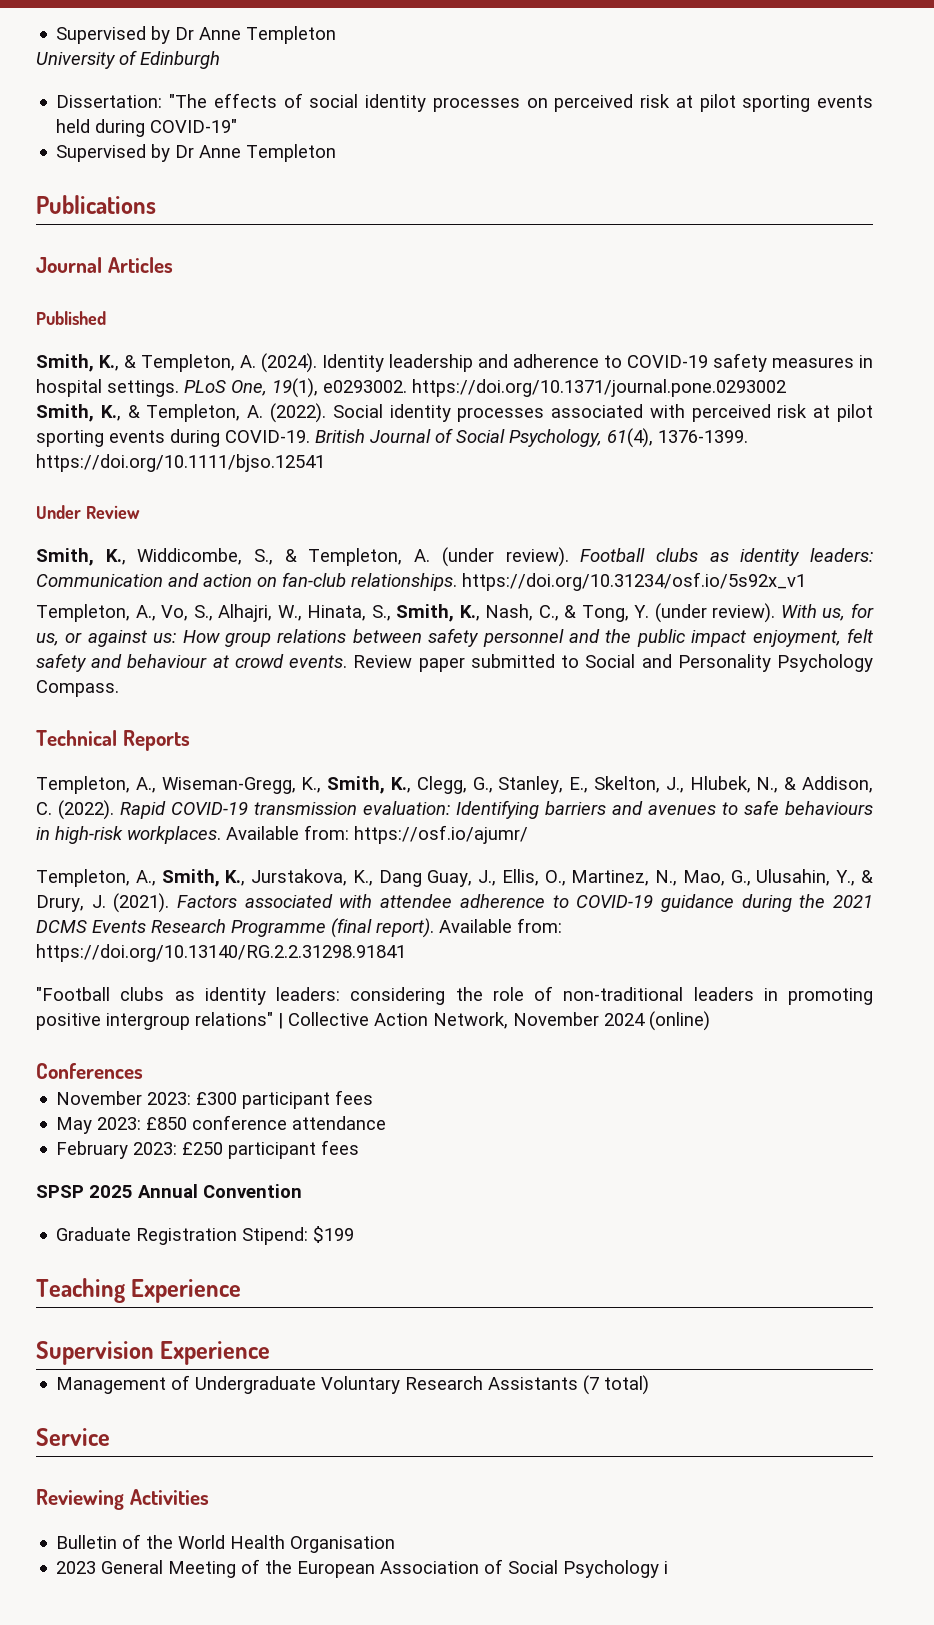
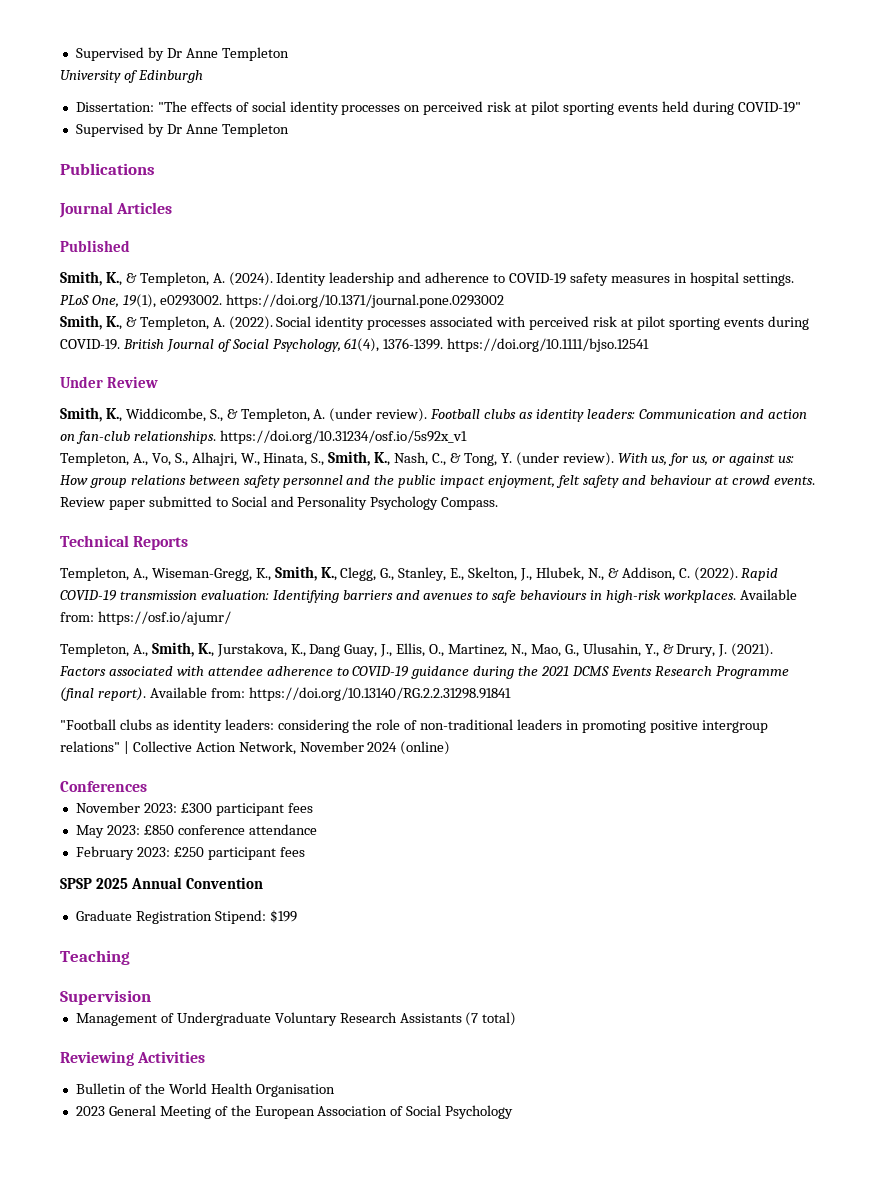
- Teaching Experience
+ Teaching
- Supervision Experience
+ Supervision
- Service
- 2023 General Meeting of the European Association of Social Psychology i
+ 2023 General Meeting of the European Association of Social Psychology

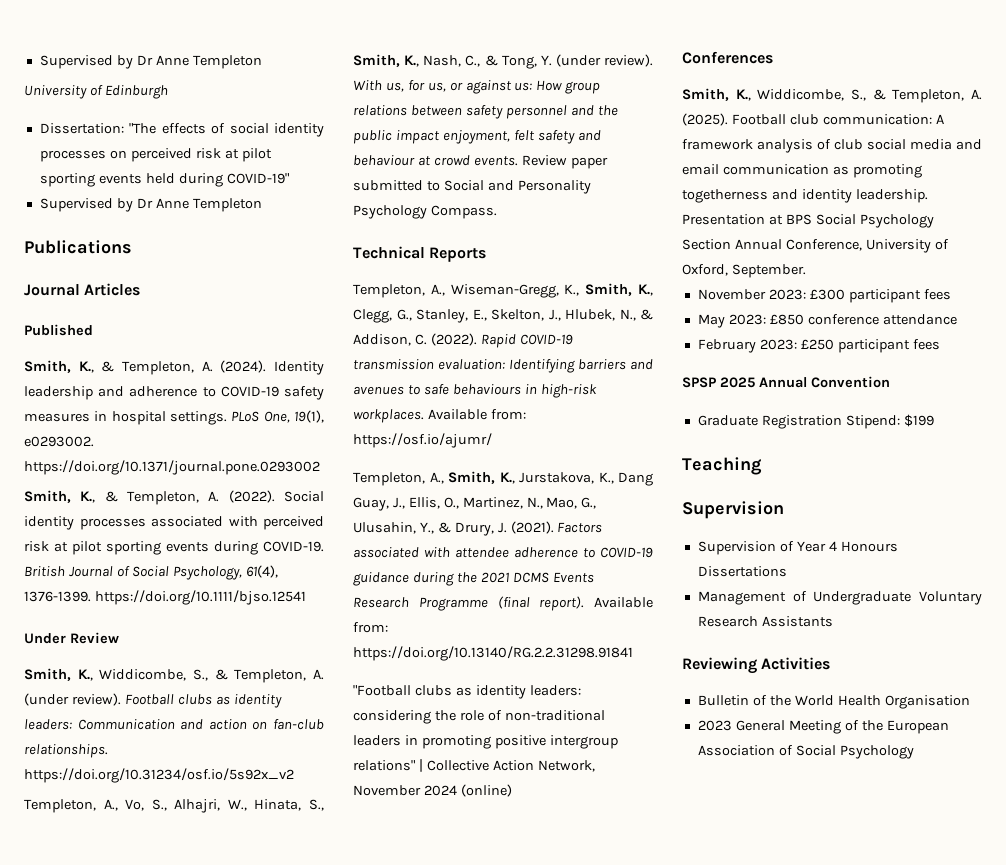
- Football clubs as identity leaders: Communication and action on fan-club relationships. https://doi.org/10.31234/osf.io/5s92x_v1
+ Football clubs as identity leaders: Communication and action on fan-club relationships. https://doi.org/10.31234/osf.io/5s92x_v2
+ Smith, K., Widdicombe, S., & Templeton, A. (2025). Football club communication: A framework analysis of club social media and email communication as promoting togetherness and identity leadership. Presentation at BPS Social Psychology Section Annual Conference, University of Oxford, September.
+ Supervision of Year 4 Honours Dissertations
- Management of Undergraduate Voluntary Research Assistants (7 total)
+ Management of Undergraduate Voluntary Research Assistants

